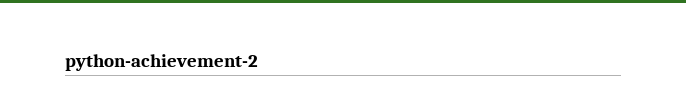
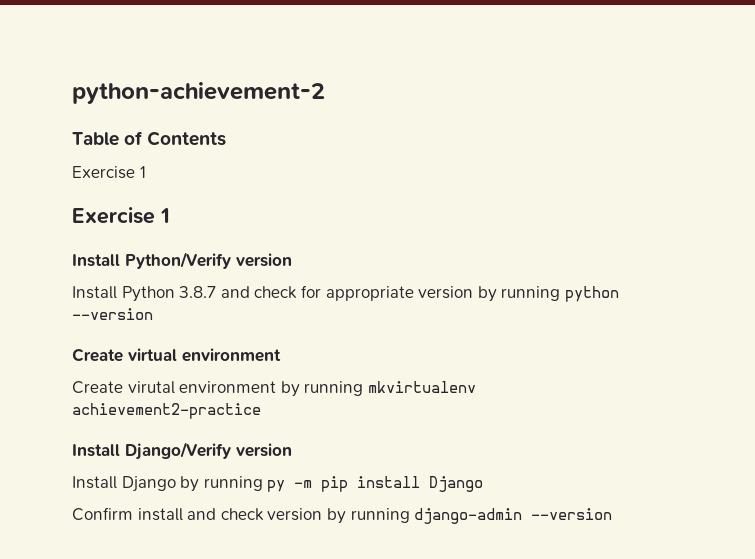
+ Table of Contents
+ Exercise 1
+ Exercise 1
+ Install Python/Verify version
+ Install Python 3.8.7 and check for appropriate version by running python --version
+ Create virtual environment
+ Create virutal environment by running mkvirtualenv achievement2-practice
+ Install Django/Verify version
+ Install Django by running py -m pip install Django
+ Confirm install and check version by running django-admin --version

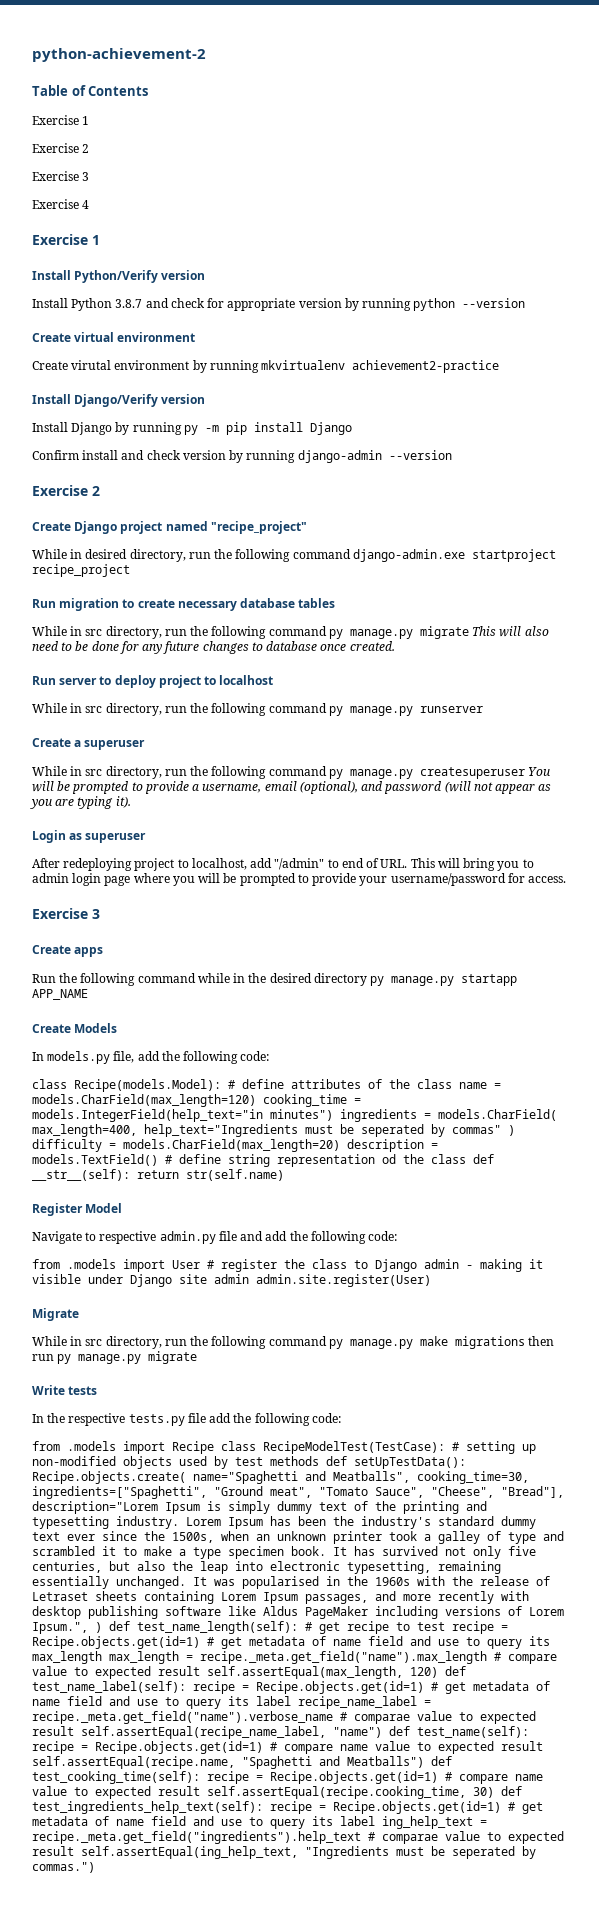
  Table of Contents
  Exercise 1
+ Exercise 2
+ Exercise 3
+ Exercise 4
  Confirm install and check version by running django-admin --version
+ Exercise 2
+ Create Django project named "recipe_project"
+ While in desired directory, run the following command django-admin.exe startproject recipe_project
+ Run migration to create necessary database tables
+ While in src directory, run the following command py manage.py migrate This will also need to be done for any future changes to database once created.
+ Run server to deploy project to localhost
+ While in src directory, run the following command py manage.py runserver
+ Create a superuser
+ While in src directory, run the following command py manage.py createsuperuser You will be prompted to provide a username, email (optional), and password (will not appear as you are typing it).
+ Login as superuser
+ After redeploying project to localhost, add "/admin" to end of URL. This will bring you to admin login page where you will be prompted to provide your username/password for access.
+ Exercise 3
+ Create apps
+ Run the following command while in the desired directory py manage.py startapp APP_NAME
+ Create Models
+ In models.py file, add the following code:
+ class Recipe(models.Model): # define attributes of the class name = models.CharField(max_length=120) cooking_time = models.IntegerField(help_text="in minutes") ingredients = models.CharField( max_length=400, help_text="Ingredients must be seperated by commas" ) difficulty = models.CharField(max_length=20) description = models.TextField() # define string representation od the class def __str__(self): return str(self.name)
+ Register Model
+ Navigate to respective admin.py file and add the following code:
+ from .models import User # register the class to Django admin - making it visible under Django site admin admin.site.register(User)
+ Migrate
+ While in src directory, run the following command py manage.py make migrations then run py manage.py migrate
+ Write tests
+ In the respective tests.py file add the following code:
+ from .models import Recipe class RecipeModelTest(TestCase): # setting up non-modified objects used by test methods def setUpTestData(): Recipe.objects.create( name="Spaghetti and Meatballs", cooking_time=30, ingredients=["Spaghetti", "Ground meat", "Tomato Sauce", "Cheese", "Bread"], description="Lorem Ipsum is simply dummy text of the printing and typesetting industry. Lorem Ipsum has been the industry's standard dummy text ever since the 1500s, when an unknown printer took a galley of type and scrambled it to make a type specimen book. It has survived not only five centuries, but also the leap into electronic typesetting, remaining essentially unchanged. It was popularised in the 1960s with the release of Letraset sheets containing Lorem Ipsum passages, and more recently with desktop publishing software like Aldus PageMaker including versions of Lorem Ipsum.", ) def test_name_length(self): # get recipe to test recipe = Recipe.objects.get(id=1) # get metadata of name field and use to query its max_length max_length = recipe._meta.get_field("name").max_length # compare value to expected result self.assertEqual(max_length, 120) def test_name_label(self): recipe = Recipe.objects.get(id=1) # get metadata of name field and use to query its label recipe_name_label = recipe._meta.get_field("name").verbose_name # comparae value to expected result self.assertEqual(recipe_name_label, "name") def test_name(self): recipe = Recipe.objects.get(id=1) # compare name value to expected result self.assertEqual(recipe.name, "Spaghetti and Meatballs") def test_cooking_time(self): recipe = Recipe.objects.get(id=1) # compare name value to expected result self.assertEqual(recipe.cooking_time, 30) def test_ingredients_help_text(self): recipe = Recipe.objects.get(id=1) # get metadata of name field and use to query its label ing_help_text = recipe._meta.get_field("ingredients").help_text # comparae value to expected result self.assertEqual(ing_help_text, "Ingredients must be seperated by commas.")

